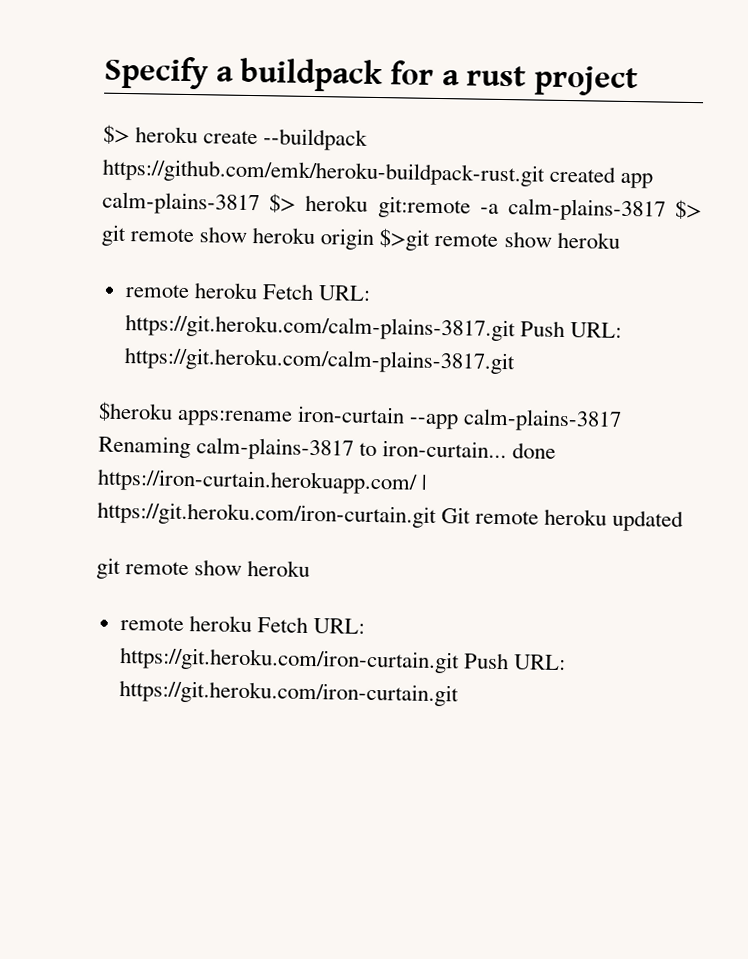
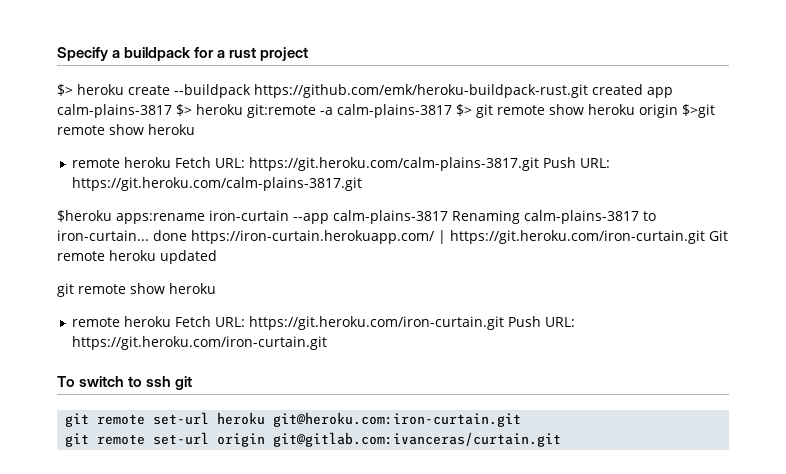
+ To switch to ssh git
+ git remote set-url heroku git@heroku.com:iron-curtain.git
+ git remote set-url origin git@gitlab.com:ivanceras/curtain.git

